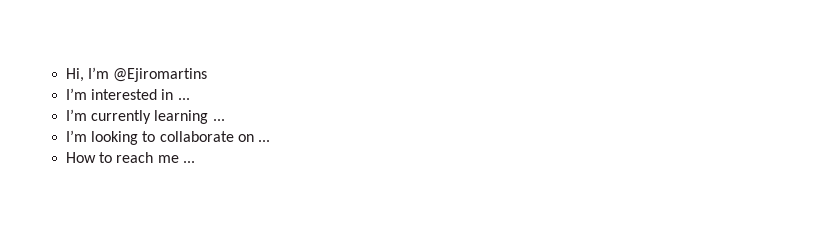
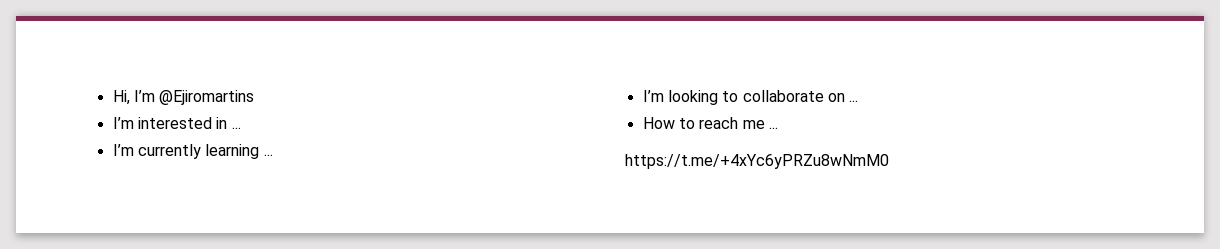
+ https://t.me/+4xYc6yPRZu8wNmM0

